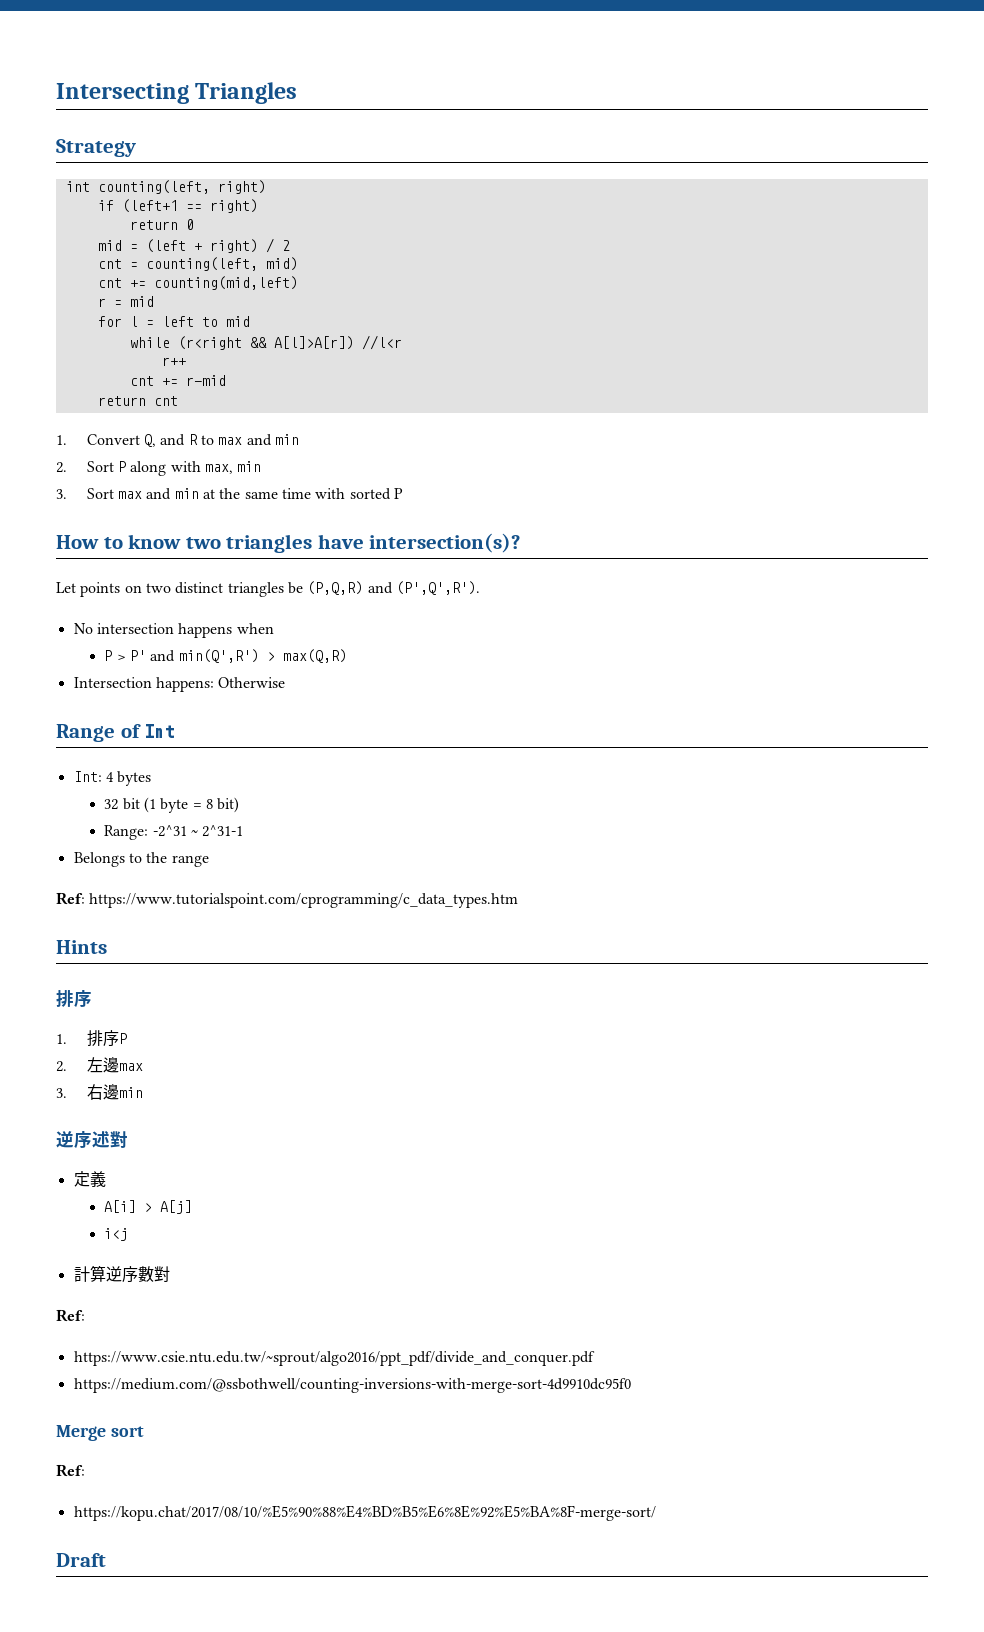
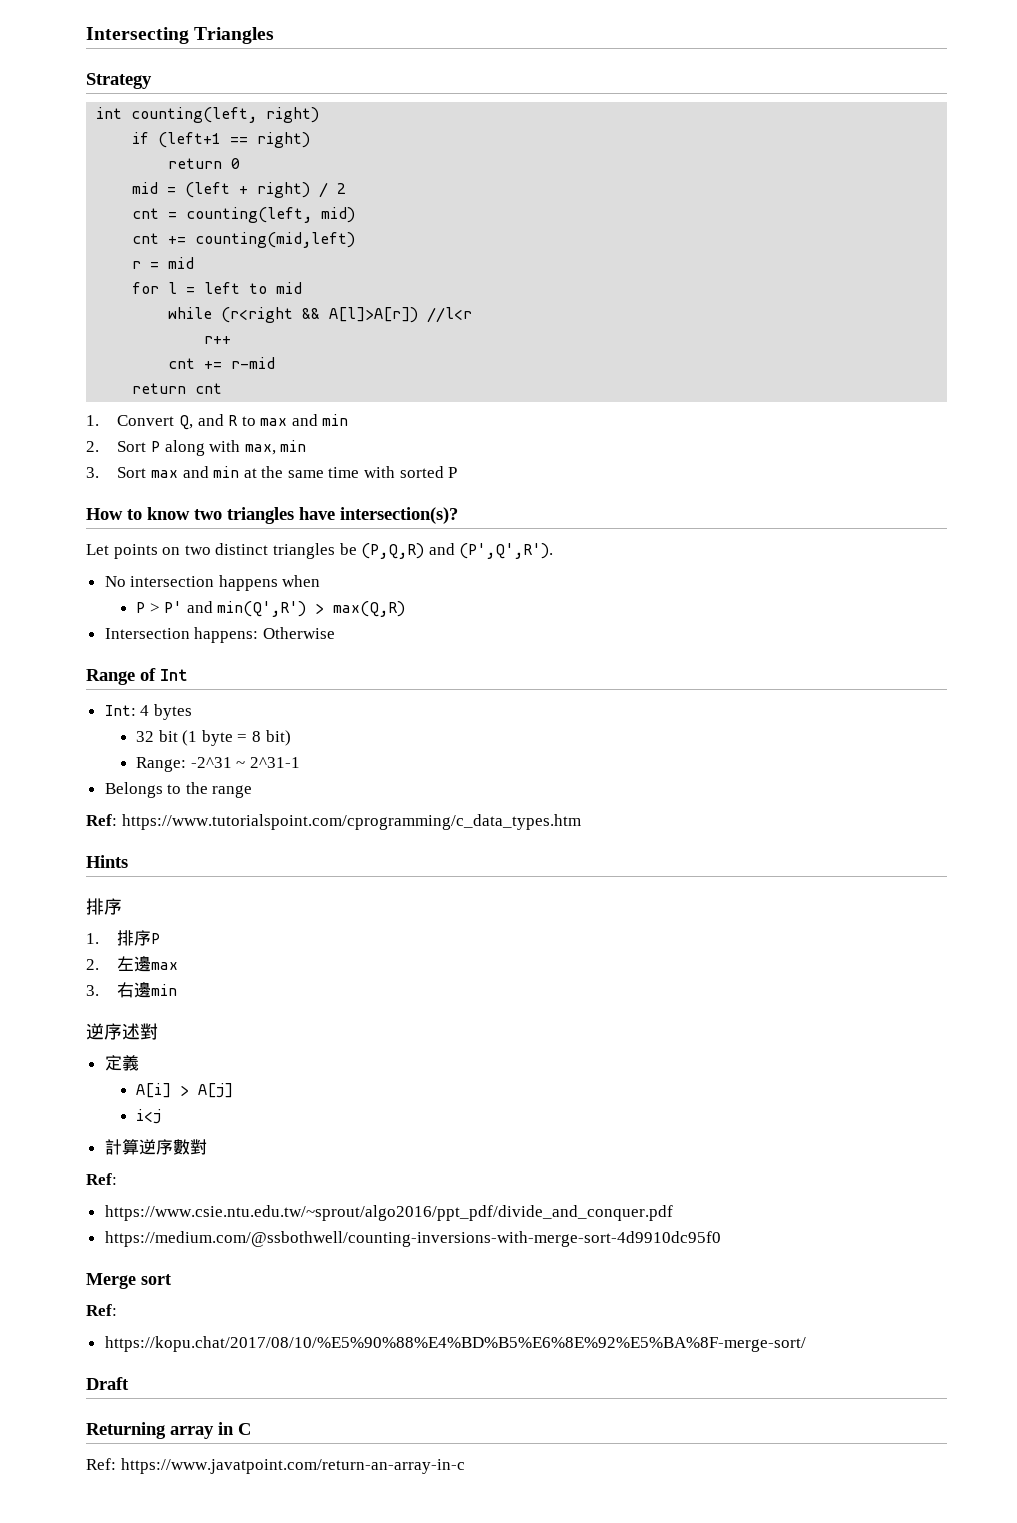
+ Returning array in C
+ Ref: https://www.javatpoint.com/return-an-array-in-c

